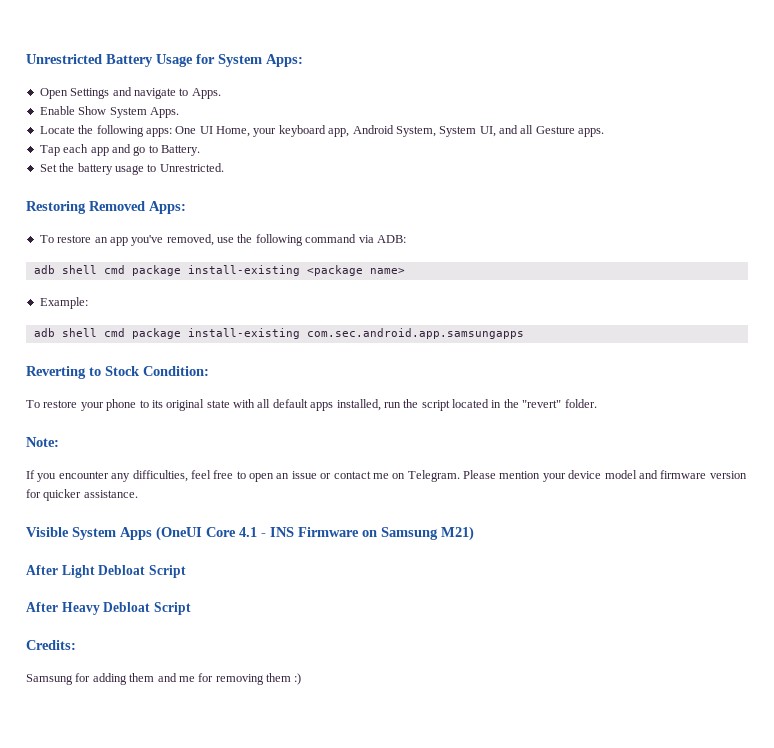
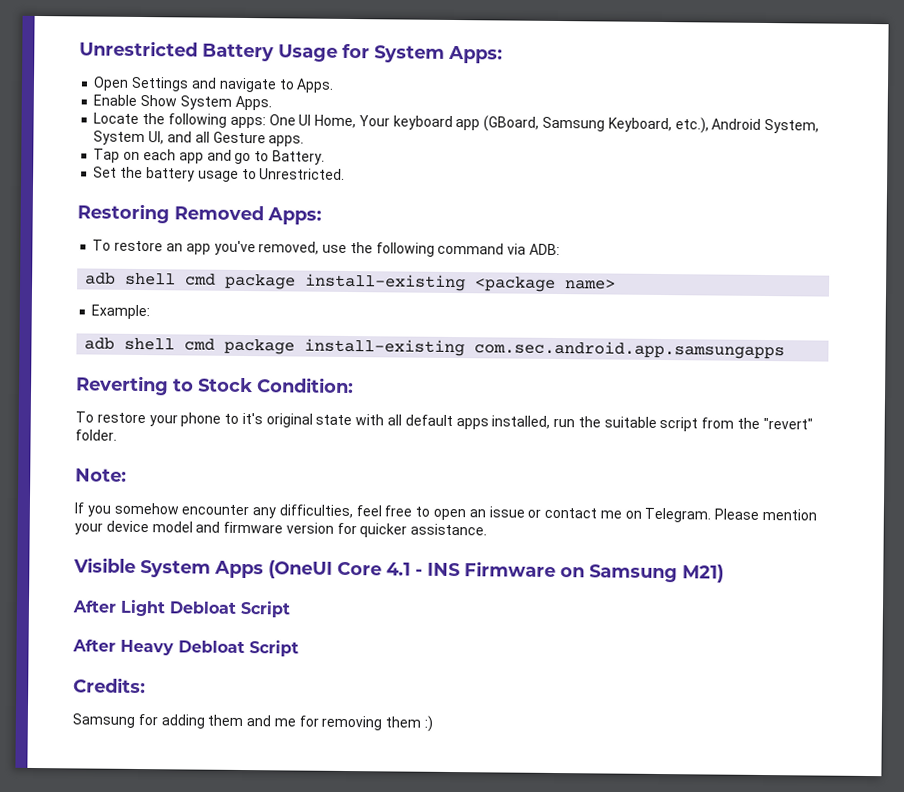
- Locate the following apps: One UI Home, your keyboard app, Android System, System UI, and all Gesture apps.
+ Locate the following apps: One UI Home, Your keyboard app (GBoard, Samsung Keyboard, etc.), Android System, System UI, and all Gesture apps.
- Tap each app and go to Battery.
+ Tap on each app and go to Battery.
- To restore your phone to its original state with all default apps installed, run the script located in the "revert" folder.
+ To restore your phone to it's original state with all default apps installed, run the suitable script from the "revert" folder.
- If you encounter any difficulties, feel free to open an issue or contact me on Telegram.
+ If you somehow encounter any difficulties, feel free to open an issue or contact me on Telegram.

